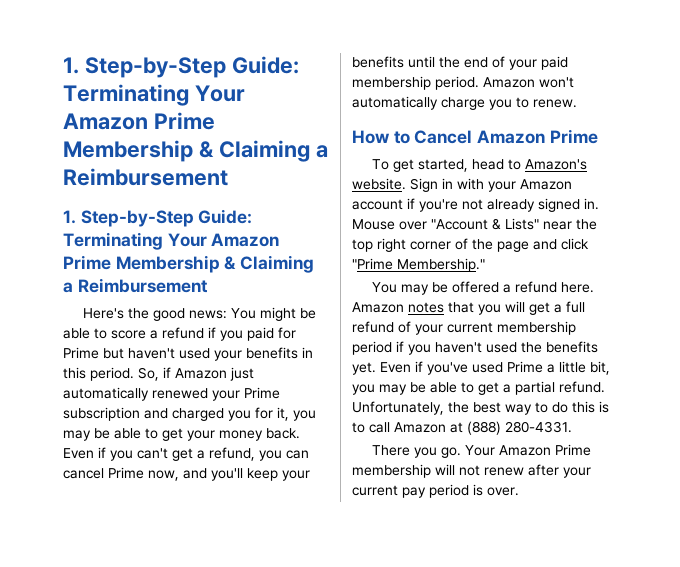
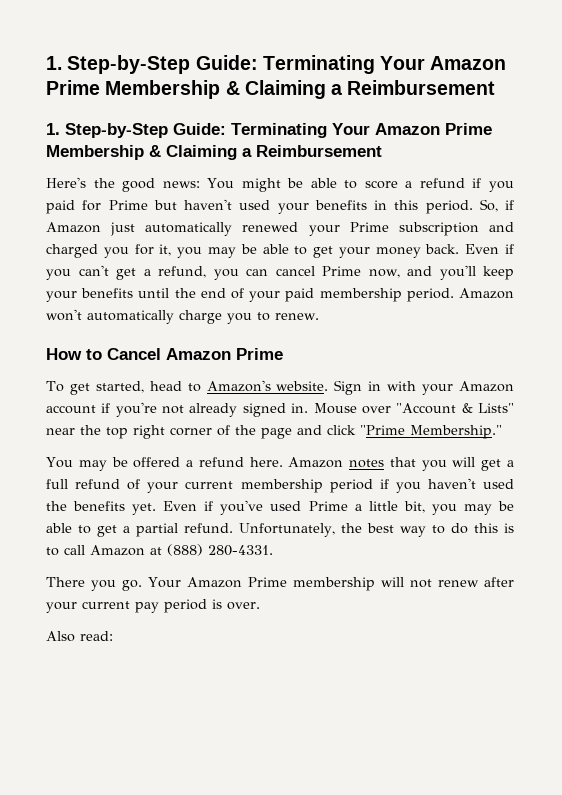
+ Also read:

